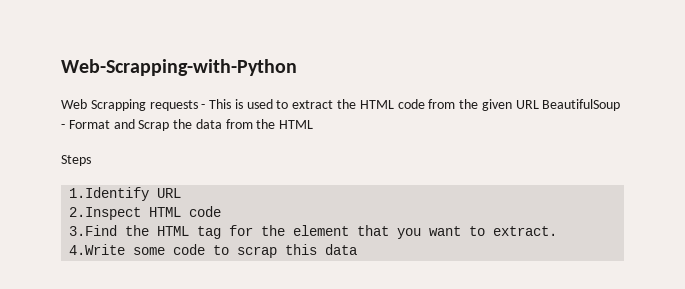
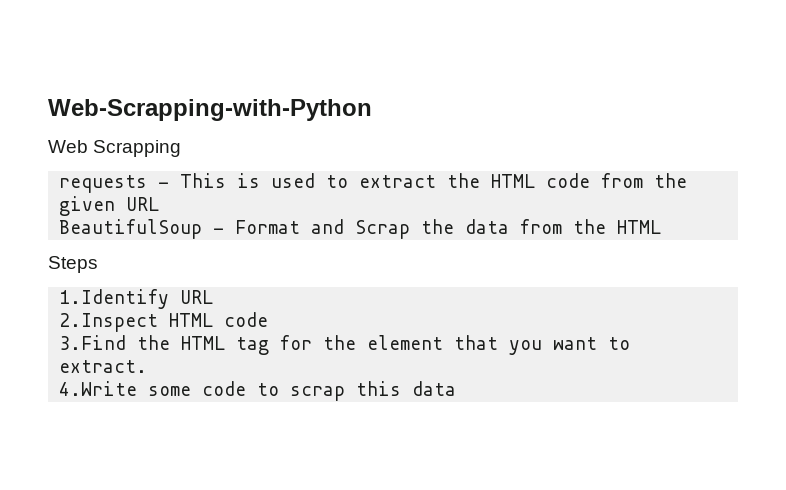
- Web Scrapping requests - This is used to extract the HTML code from the given URL BeautifulSoup - Format and Scrap the data from the HTML
+ Web Scrapping
+ requests - This is used to extract the HTML code from the given URL
+ BeautifulSoup - Format and Scrap the data from the HTML

